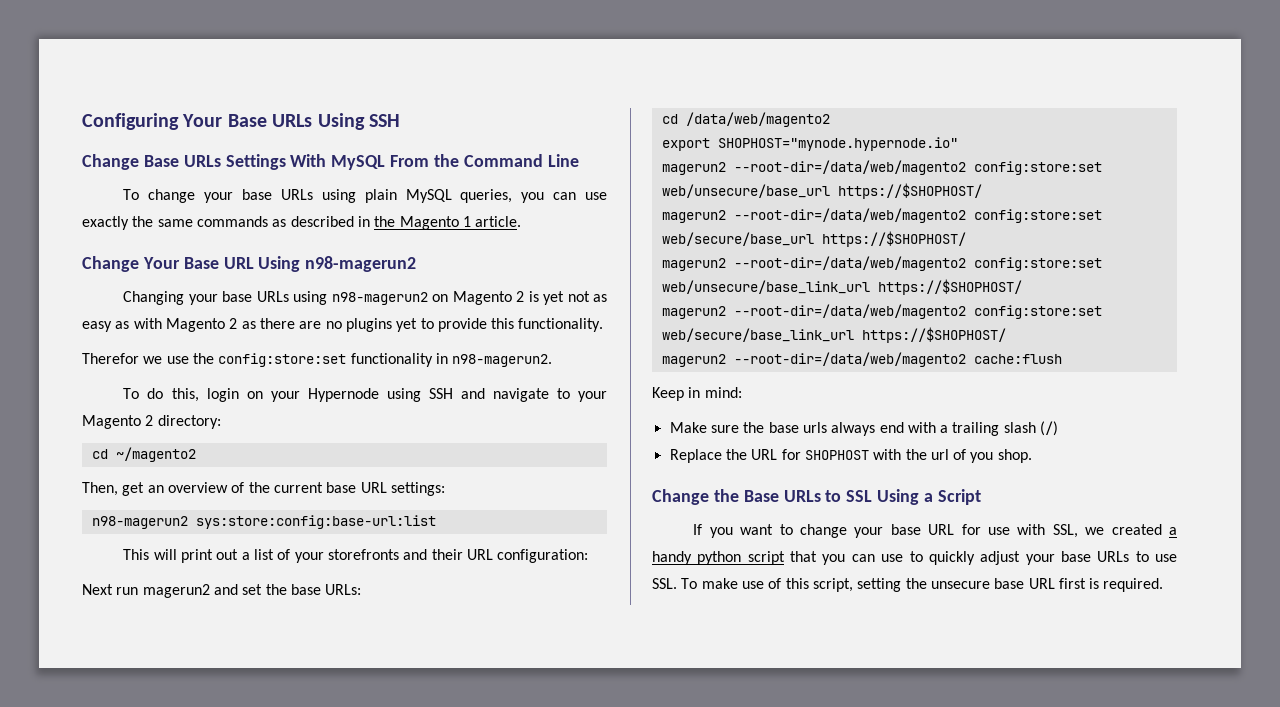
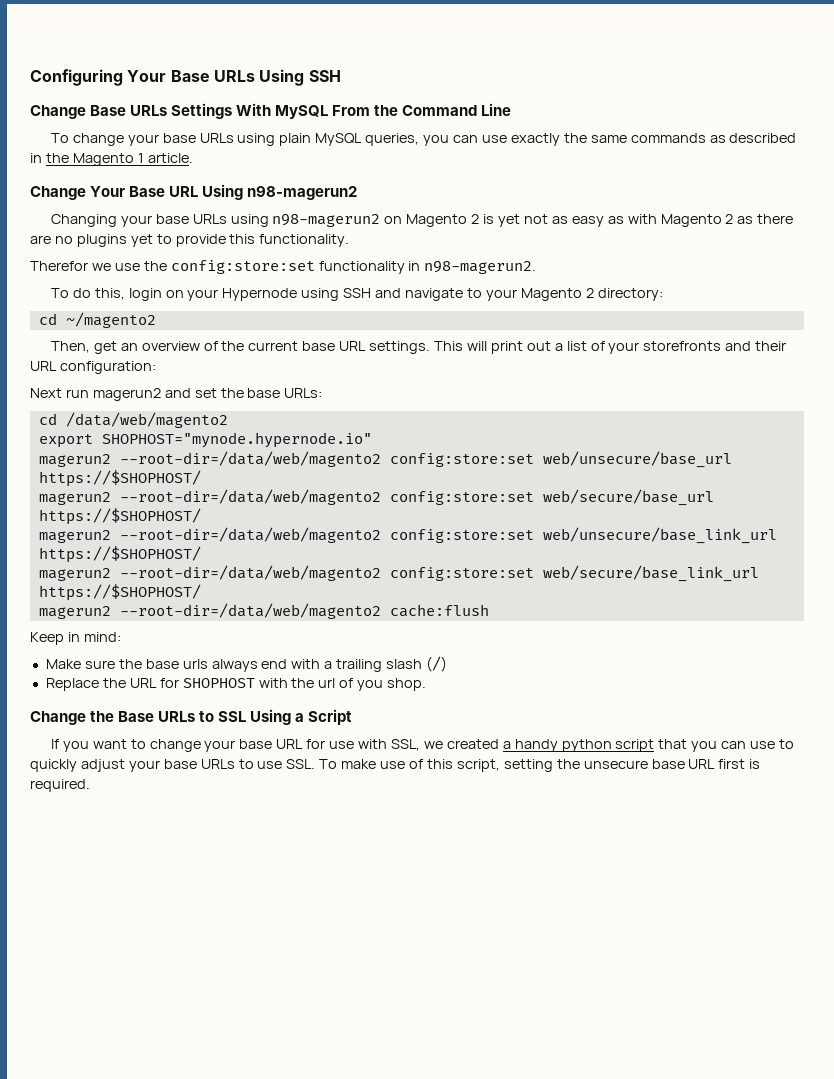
- Then, get an overview of the current base URL settings:
- n98-magerun2 sys:store:config:base-url:list
- This will print out a list of your storefronts and their URL configuration:
+ Then, get an overview of the current base URL settings. This will print out a list of your storefronts and their URL configuration:

